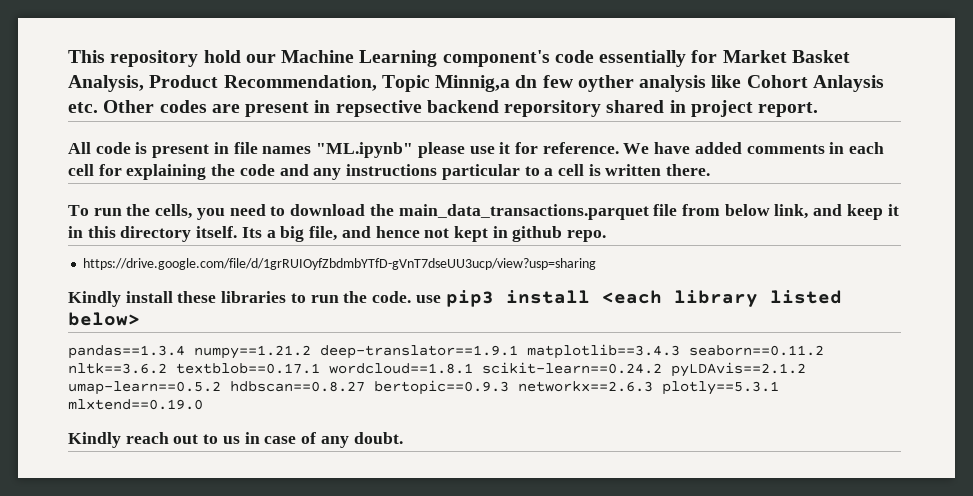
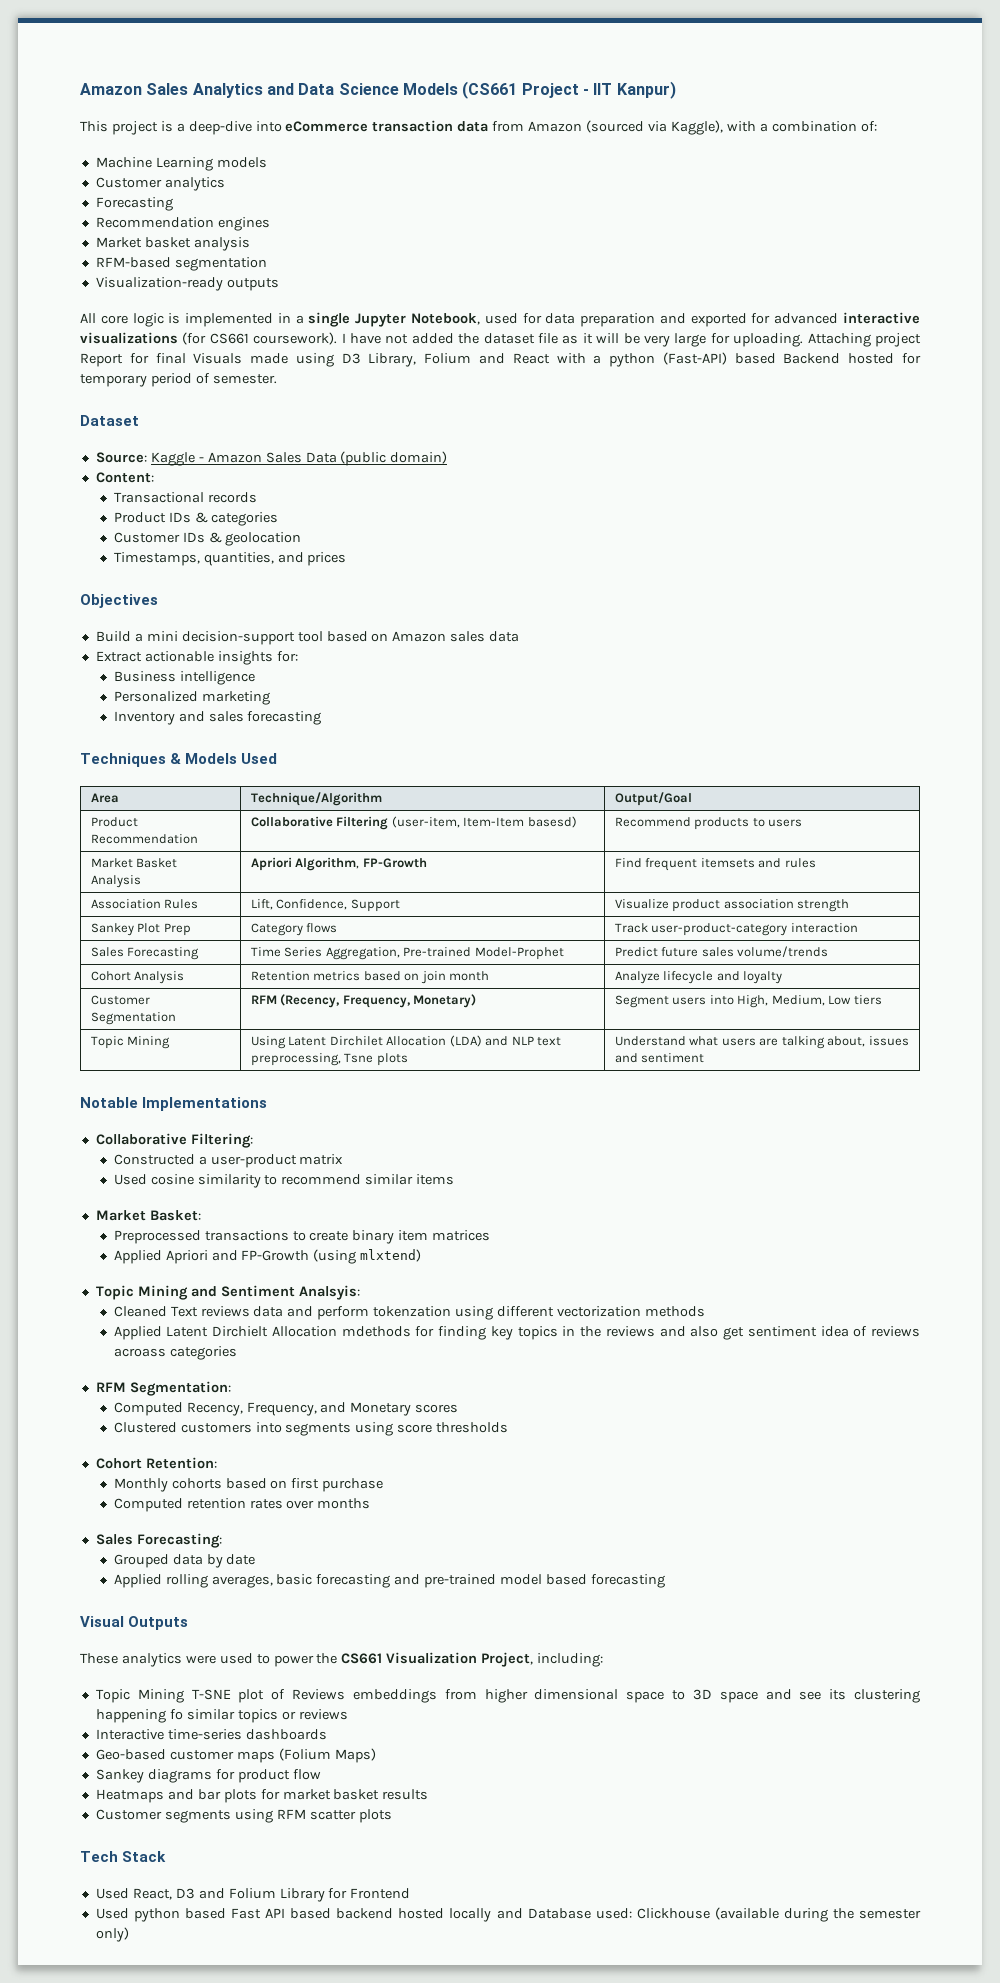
- This repository hold our Machine Learning component's code essentially for Market Basket Analysis, Product Recommendation, Topic Minnig,a dn few oyther analysis like Cohort Anlaysis etc. Other codes are present in repsective backend reporsitory shared in project report.
- All code is present in file names "ML.ipynb" please use it for reference. We have added comments in each cell for explaining the code and any instructions particular to a cell is written there.
- To run the cells, you need to download the main_data_transactions.parquet file from below link, and keep it in this directory itself. Its a big file, and hence not kept in github repo.
- https://drive.google.com/file/d/1grRUIOyfZbdmbYTfD-gVnT7dseUU3ucp/view?usp=sharing
- Kindly install these libraries to run the code. use pip3 install <each library listed below>
- pandas==1.3.4 numpy==1.21.2 deep-translator==1.9.1 matplotlib==3.4.3 seaborn==0.11.2 nltk==3.6.2 textblob==0.17.1 wordcloud==1.8.1 scikit-learn==0.24.2 pyLDAvis==2.1.2 umap-learn==0.5.2 hdbscan==0.8.27 bertopic==0.9.3 networkx==2.6.3 plotly==5.3.1 mlxtend==0.19.0
- Kindly reach out to us in case of any doubt.
+ Amazon Sales Analytics and Data Science Models (CS661 Project - IIT Kanpur)
+ This project is a deep-dive into eCommerce transaction data from Amazon (sourced via Kaggle), with a combination of:
+ Machine Learning models
+ Customer analytics
+ Forecasting
+ Recommendation engines
+ Market basket analysis
+ RFM-based segmentation
+ Visualization-ready outputs
+ All core logic is implemented in a single Jupyter Notebook, used for data preparation and exported for advanced interactive visualizations (for CS661 coursework). I have not added the dataset file as it will be very large for uploading. Attaching project Report for final Visuals made using D3 Library, Folium and React with a python (Fast-API) based Backend hosted for temporary period of semester.
+ Dataset
+ Source: Kaggle - Amazon Sales Data (public domain)
+ Content:
+ Transactional records
+ Product IDs & categories
+ Customer IDs & geolocation
+ Timestamps, quantities, and prices
+ Objectives
+ Build a mini decision-support tool based on Amazon sales data
+ Extract actionable insights for:
+ Business intelligence
+ Personalized marketing
+ Inventory and sales forecasting
+ Techniques & Models Used
+ Area | Technique/Algorithm | Output/Goal
+ Product Recommendation | Collaborative Filtering (user-item, Item-Item basesd) | Recommend products to users
+ Market Basket Analysis | Apriori Algorithm, FP-Growth | Find frequent itemsets and rules
+ Association Rules | Lift, Confidence, Support | Visualize product association strength
+ Sankey Plot Prep | Category flows | Track user-product-category interaction
+ Sales Forecasting | Time Series Aggregation, Pre-trained Model-Prophet | Predict future sales volume/trends
+ Cohort Analysis | Retention metrics based on join month | Analyze lifecycle and loyalty
+ Customer Segmentation | RFM (Recency, Frequency, Monetary) | Segment users into High, Medium, Low tiers
+ Topic Mining | Using Latent Dirchilet Allocation (LDA) and NLP text preprocessing, Tsne plots | Understand what users are talking about, issues and sentiment
+ Notable Implementations
+ Collaborative Filtering:
+ Constructed a user-product matrix
+ Used cosine similarity to recommend similar items
+ Market Basket:
+ Preprocessed transactions to create binary item matrices
+ Applied Apriori and FP-Growth (using mlxtend)
+ Topic Mining and Sentiment Analsyis:
+ Cleaned Text reviews data and perform tokenzation using different vectorization methods
+ Applied Latent Dirchielt Allocation mdethods for finding key topics in the reviews and also get sentiment idea of reviews acroass categories
+ RFM Segmentation:
+ Computed Recency, Frequency, and Monetary scores
+ Clustered customers into segments using score thresholds
+ Cohort Retention:
+ Monthly cohorts based on first purchase
+ Computed retention rates over months
+ Sales Forecasting:
+ Grouped data by date
+ Applied rolling averages, basic forecasting and pre-trained model based forecasting
+ Visual Outputs
+ These analytics were used to power the CS661 Visualization Project, including:
+ Topic Mining T-SNE plot of Reviews embeddings from higher dimensional space to 3D space and see its clustering happening fo similar topics or reviews
+ Interactive time-series dashboards
+ Geo-based customer maps (Folium Maps)
+ Sankey diagrams for product flow
+ Heatmaps and bar plots for market basket results
+ Customer segments using RFM scatter plots
+ Tech Stack
+ Used React, D3 and Folium Library for Frontend
+ Used python based Fast API based backend hosted locally and Database used: Clickhouse (available during the semester only)

